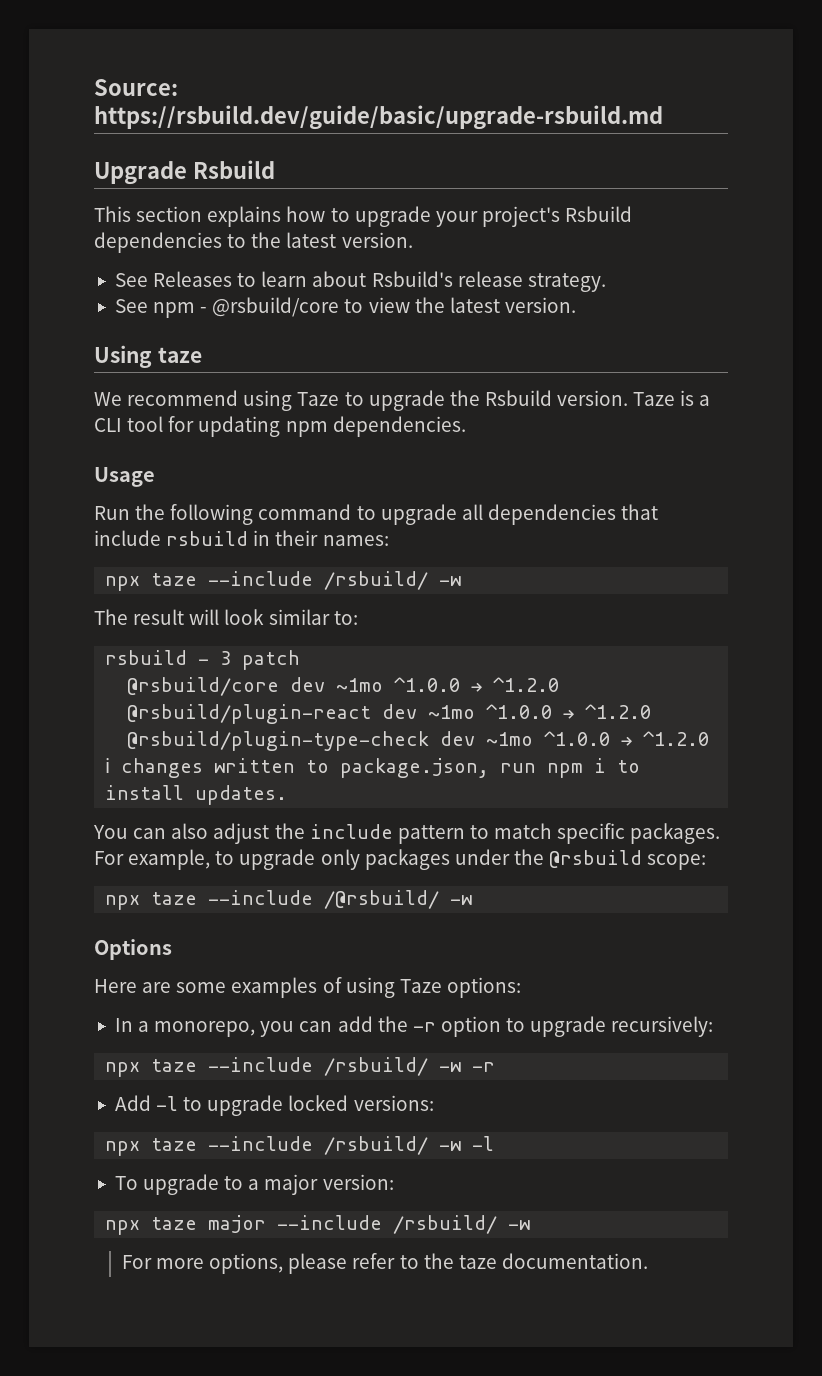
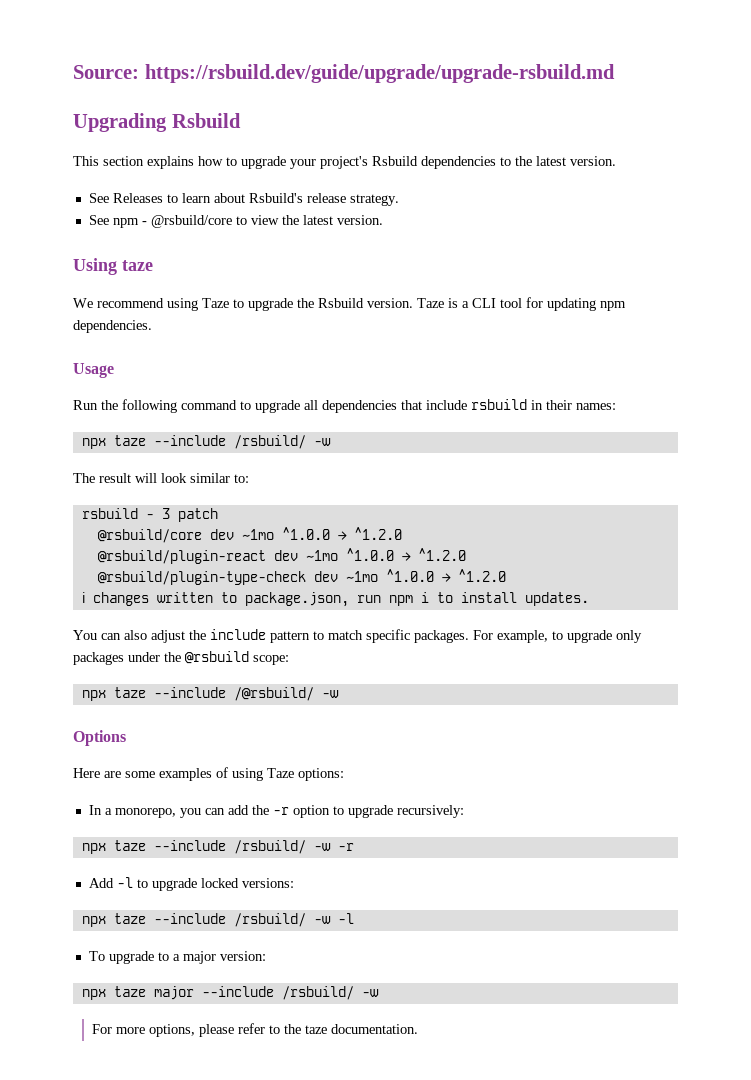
- Source: https://rsbuild.dev/guide/basic/upgrade-rsbuild.md
- Upgrade Rsbuild
+ Source: https://rsbuild.dev/guide/upgrade/upgrade-rsbuild.md
+ Upgrading Rsbuild

